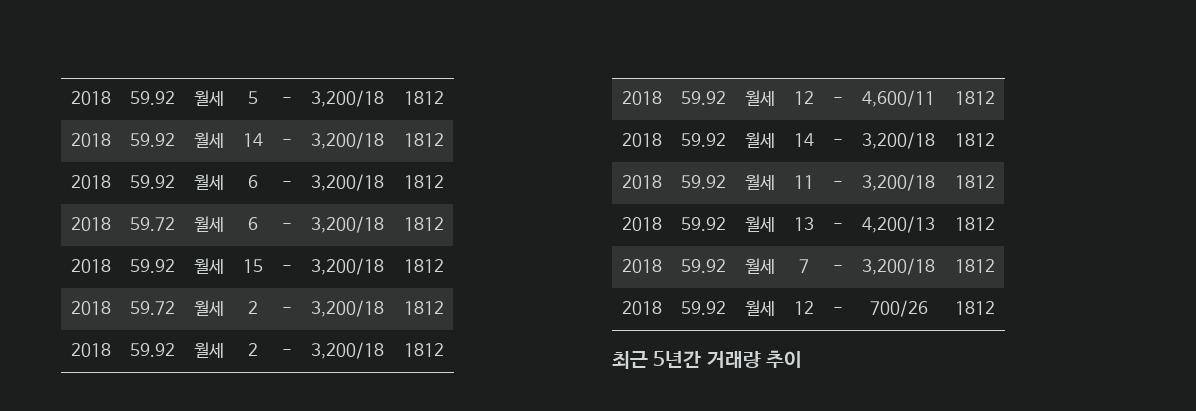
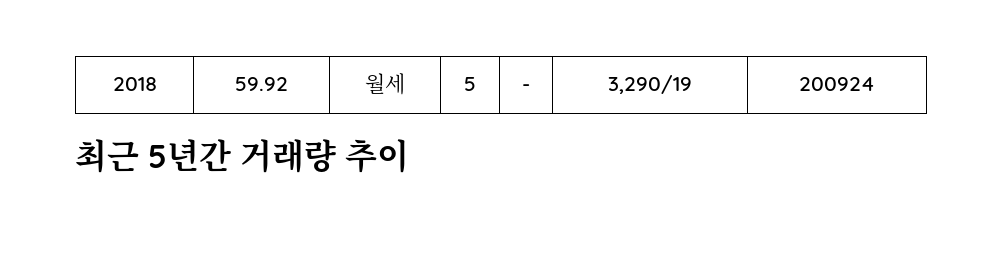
- 2018 | 59.92 | 월세 | 5 | - | 3,200/18 | 1812
- 2018 | 59.92 | 월세 | 14 | - | 3,200/18 | 1812
- 2018 | 59.92 | 월세 | 6 | - | 3,200/18 | 1812
- 2018 | 59.72 | 월세 | 6 | - | 3,200/18 | 1812
- 2018 | 59.92 | 월세 | 15 | - | 3,200/18 | 1812
- 2018 | 59.72 | 월세 | 2 | - | 3,200/18 | 1812
- 2018 | 59.92 | 월세 | 2 | - | 3,200/18 | 1812
- 2018 | 59.92 | 월세 | 12 | - | 4,600/11 | 1812
- 2018 | 59.92 | 월세 | 14 | - | 3,200/18 | 1812
- 2018 | 59.92 | 월세 | 11 | - | 3,200/18 | 1812
- 2018 | 59.92 | 월세 | 13 | - | 4,200/13 | 1812
- 2018 | 59.92 | 월세 | 7 | - | 3,200/18 | 1812
- 2018 | 59.92 | 월세 | 12 | - | 700/26 | 1812
+ 2018 | 59.92 | 월세 | 5 | - | 3,290/19 | 200924

